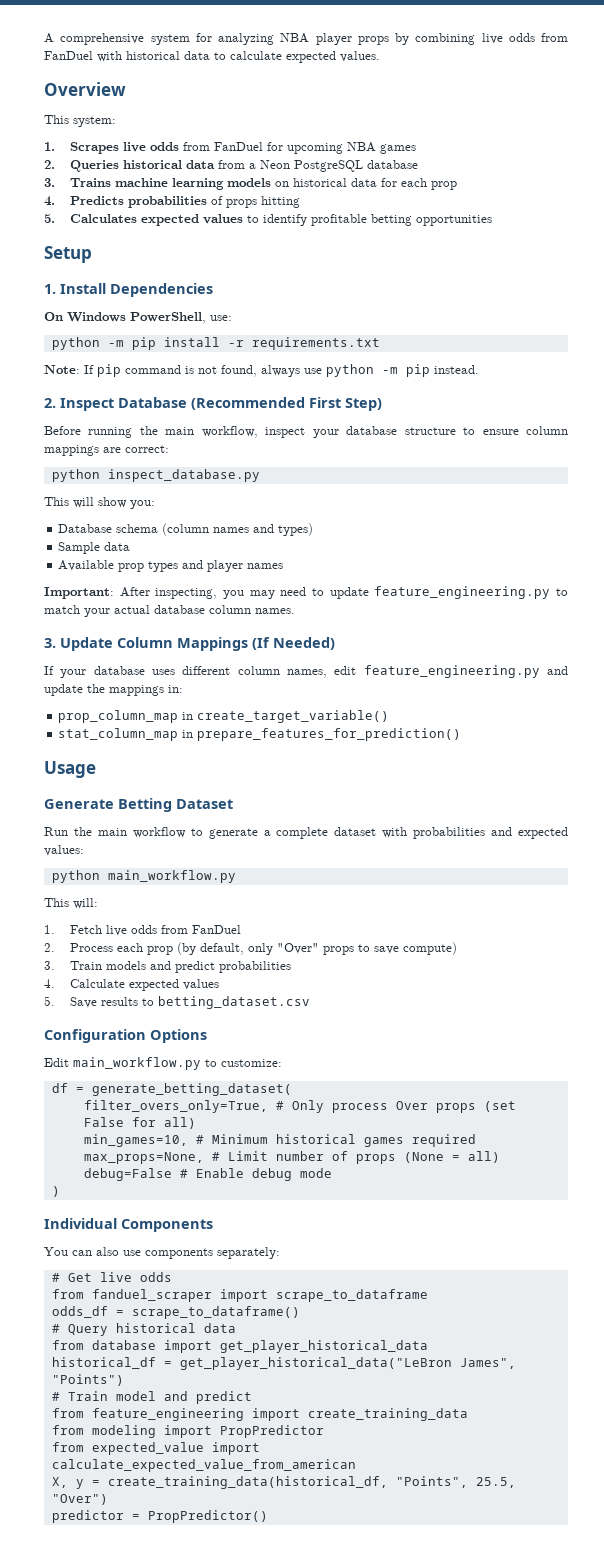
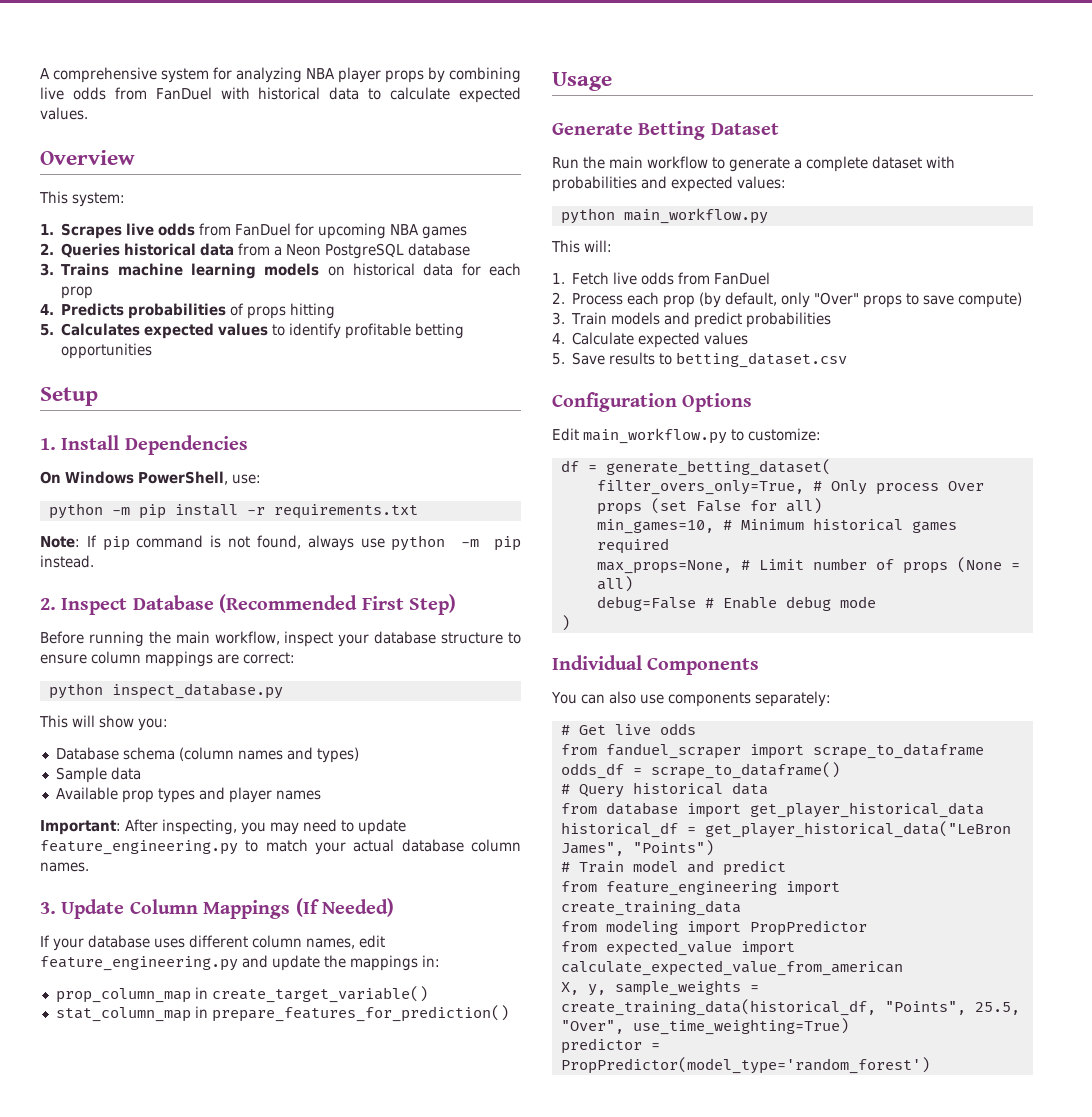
- X, y = create_training_data(historical_df, "Points", 25.5, "Over")
+ X, y, sample_weights = create_training_data(historical_df, "Points", 25.5, "Over", use_time_weighting=True)
- predictor = PropPredictor()
+ predictor = PropPredictor(model_type='random_forest')

